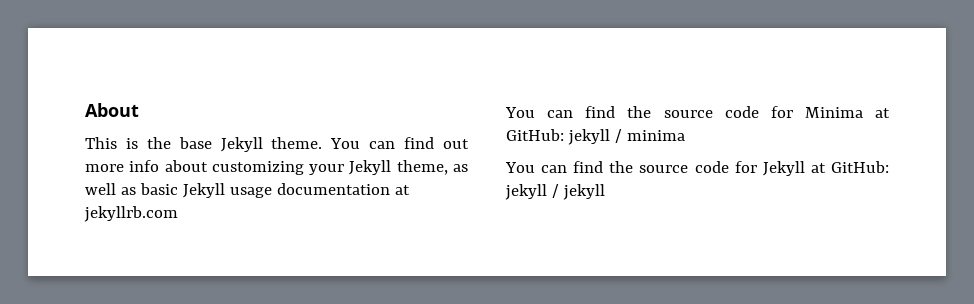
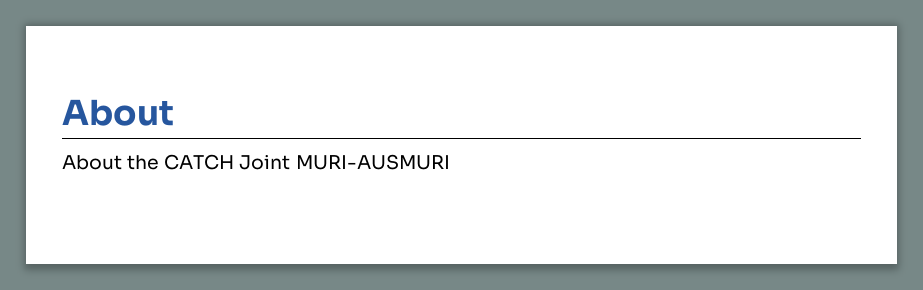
- This is the base Jekyll theme. You can find out more info about customizing your Jekyll theme, as well as basic Jekyll usage documentation at jekyllrb.com
- You can find the source code for Minima at GitHub: jekyll / minima
- You can find the source code for Jekyll at GitHub: jekyll / jekyll
+ About the CATCH Joint MURI-AUSMURI

